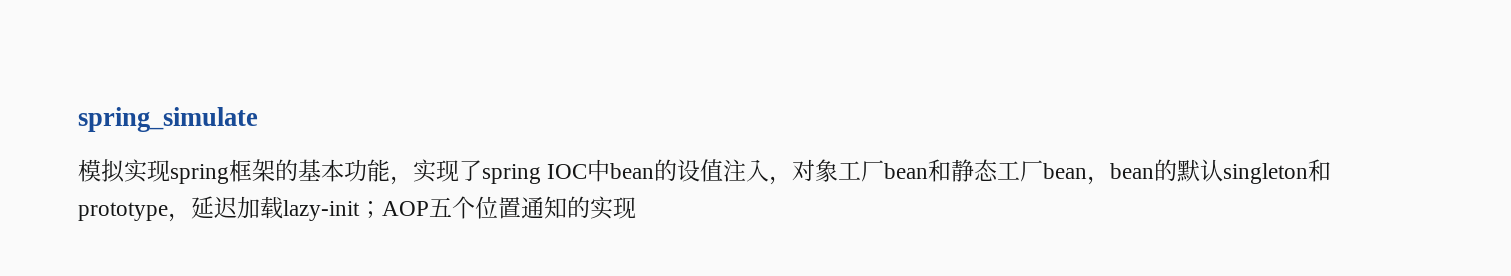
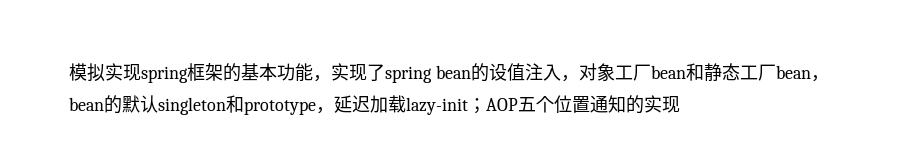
- spring_simulate
- 模拟实现spring框架的基本功能，实现了spring IOC中bean的设值注入，对象工厂bean和静态工厂bean，bean的默认singleton和prototype，延迟加载lazy-init；AOP五个位置通知的实现
+ 模拟实现spring框架的基本功能，实现了spring bean的设值注入，对象工厂bean和静态工厂bean，bean的默认singleton和prototype，延迟加载lazy-init；AOP五个位置通知的实现

